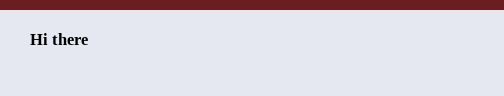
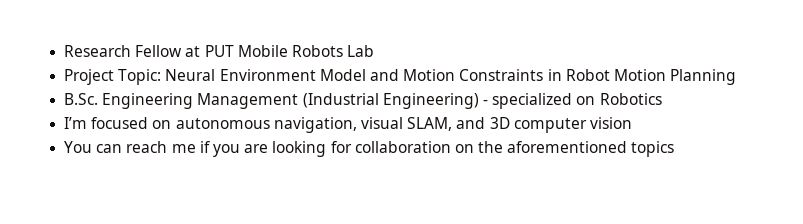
- Hi there
+ Research Fellow at PUT Mobile Robots Lab
+ Project Topic: Neural Environment Model and Motion Constraints in Robot Motion Planning
+ B.Sc. Engineering Management (Industrial Engineering) - specialized on Robotics
+ I’m focused on autonomous navigation, visual SLAM, and 3D computer vision
+ You can reach me if you are looking for collaboration on the aforementioned topics

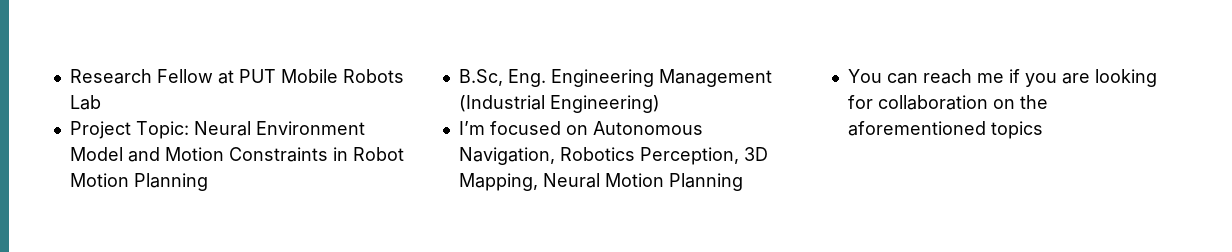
- B.Sc. Engineering Management (Industrial Engineering) - specialized on Robotics
+ B.Sc, Eng. Engineering Management (Industrial Engineering)
- I’m focused on autonomous navigation, visual SLAM, and 3D computer vision
+ I’m focused on Autonomous Navigation, Robotics Perception, 3D Mapping, Neural Motion Planning

